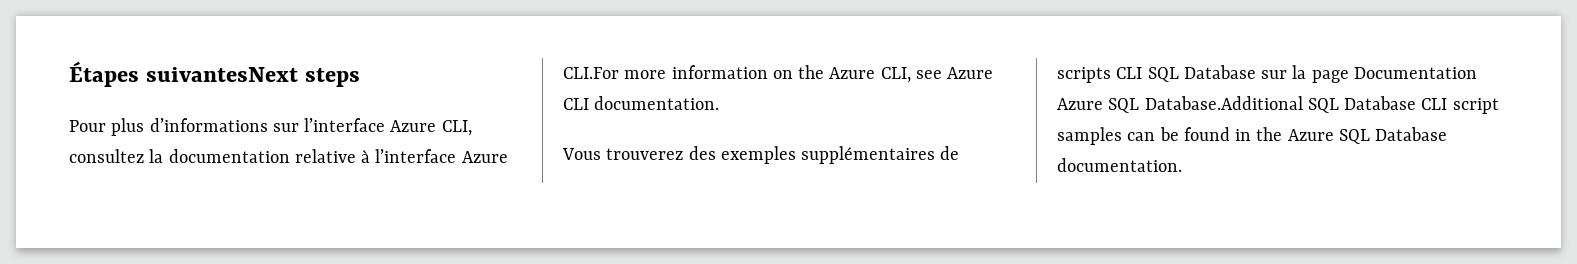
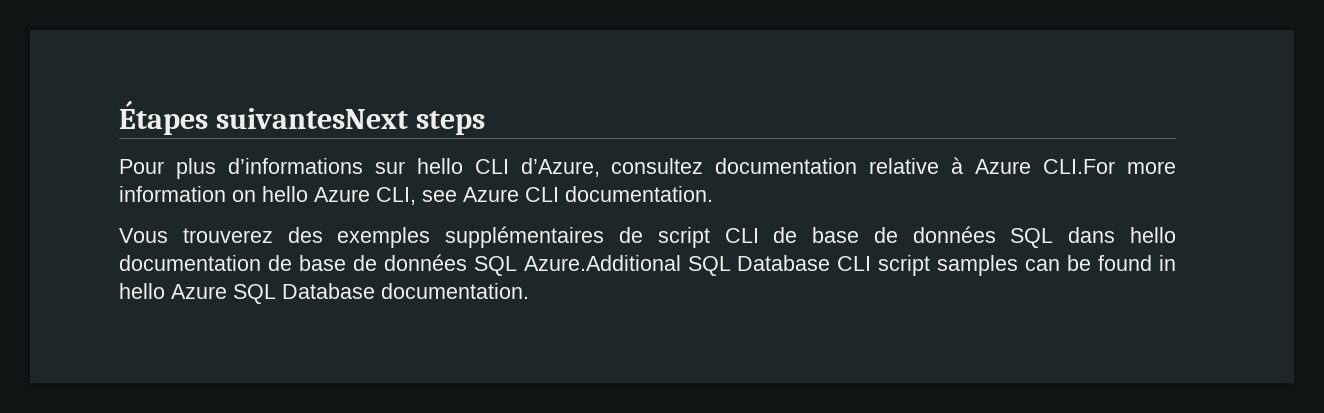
- Pour plus d’informations sur l’interface Azure CLI, consultez la documentation relative à l’interface Azure CLI.For more information on the Azure CLI, see Azure CLI documentation.
+ Pour plus d’informations sur hello CLI d’Azure, consultez documentation relative à Azure CLI.For more information on hello Azure CLI, see Azure CLI documentation.
- Vous trouverez des exemples supplémentaires de scripts CLI SQL Database sur la page Documentation Azure SQL Database.Additional SQL Database CLI script samples can be found in the Azure SQL Database documentation.
+ Vous trouverez des exemples supplémentaires de script CLI de base de données SQL dans hello documentation de base de données SQL Azure.Additional SQL Database CLI script samples can be found in hello Azure SQL Database documentation.

